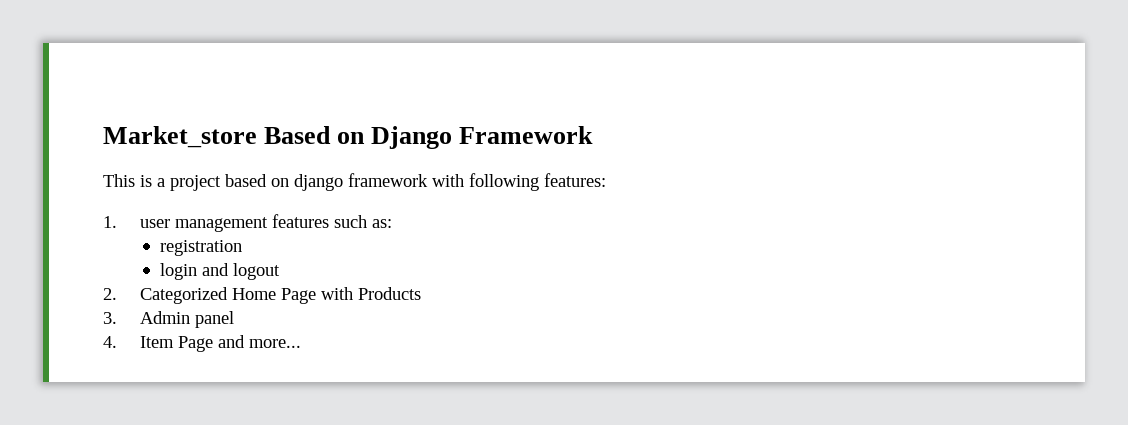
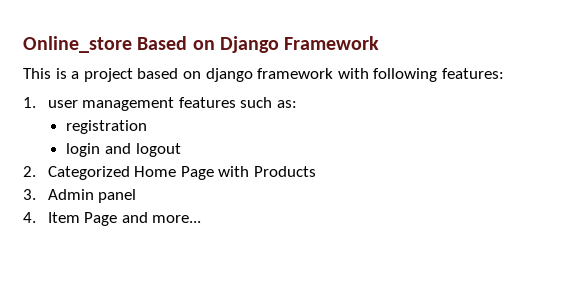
- Market_store Based on Django Framework
+ Online_store Based on Django Framework

